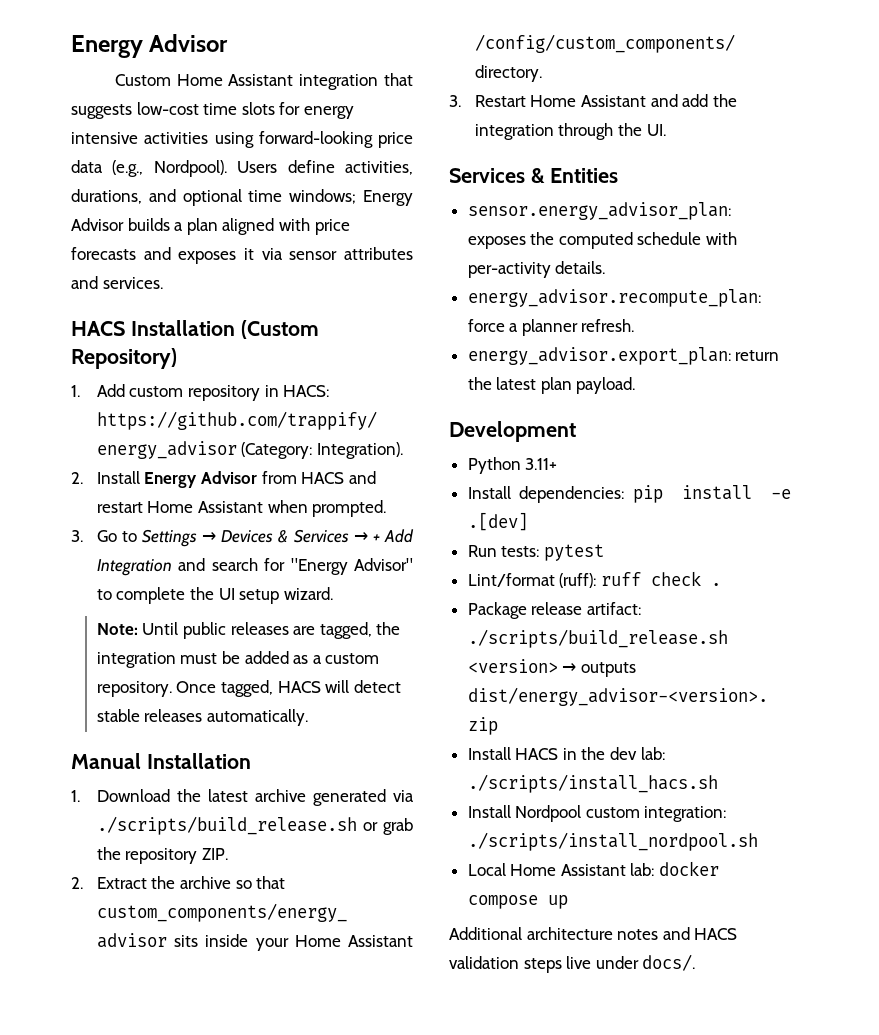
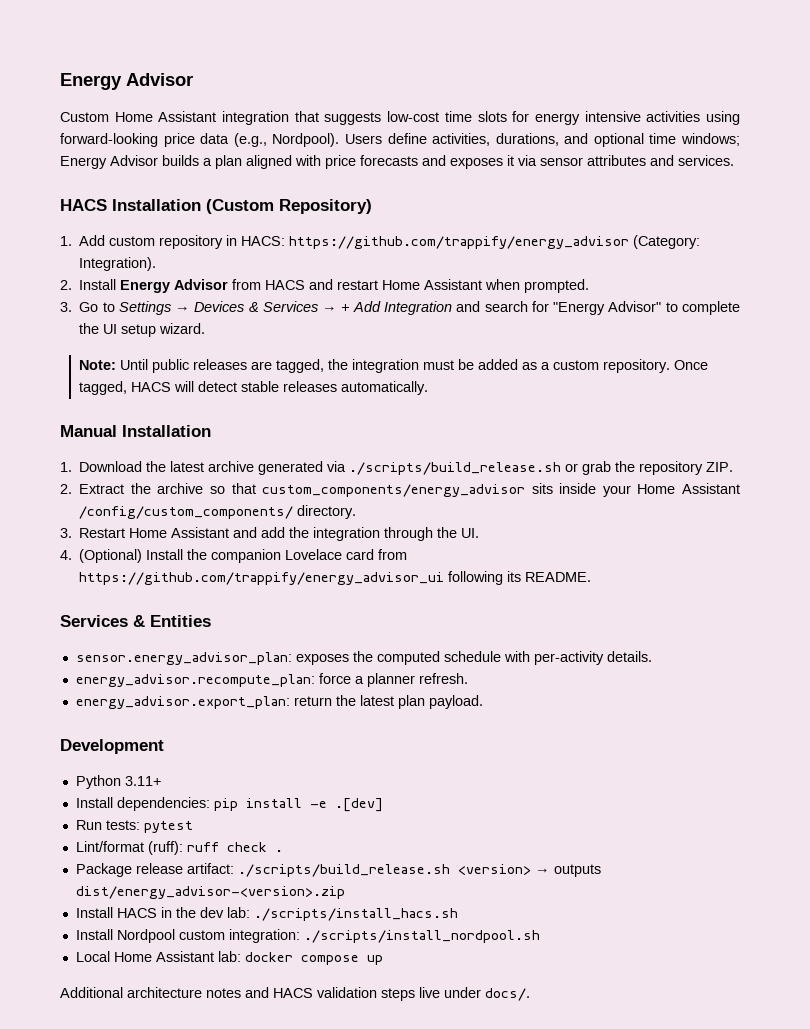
+ 4. (Optional) Install the companion Lovelace card from https://github.com/trappify/energy_advisor_ui following its README.

